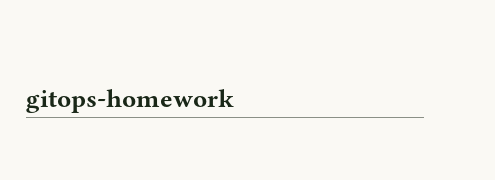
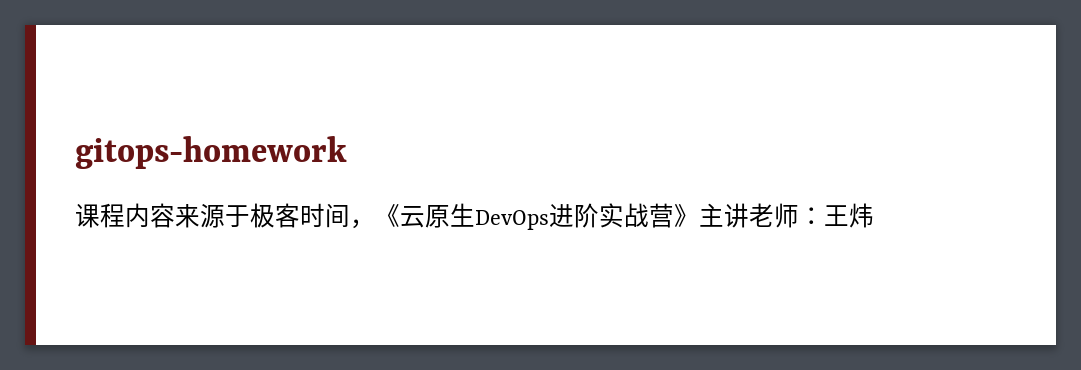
+ 课程内容来源于极客时间，《云原生DevOps进阶实战营》主讲老师：王炜

